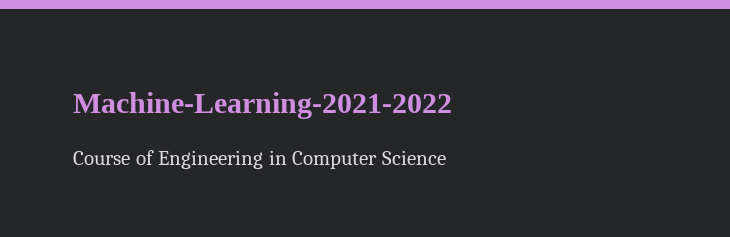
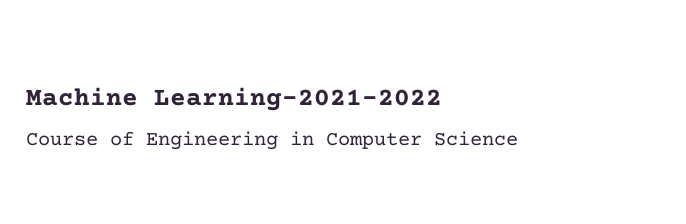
- Machine-Learning-2021-2022
+ Machine Learning-2021-2022

